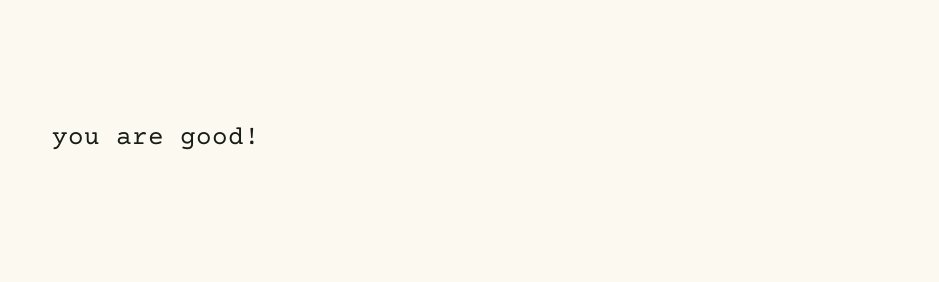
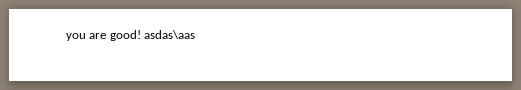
- you are good!
+ you are good! asdas\aas

